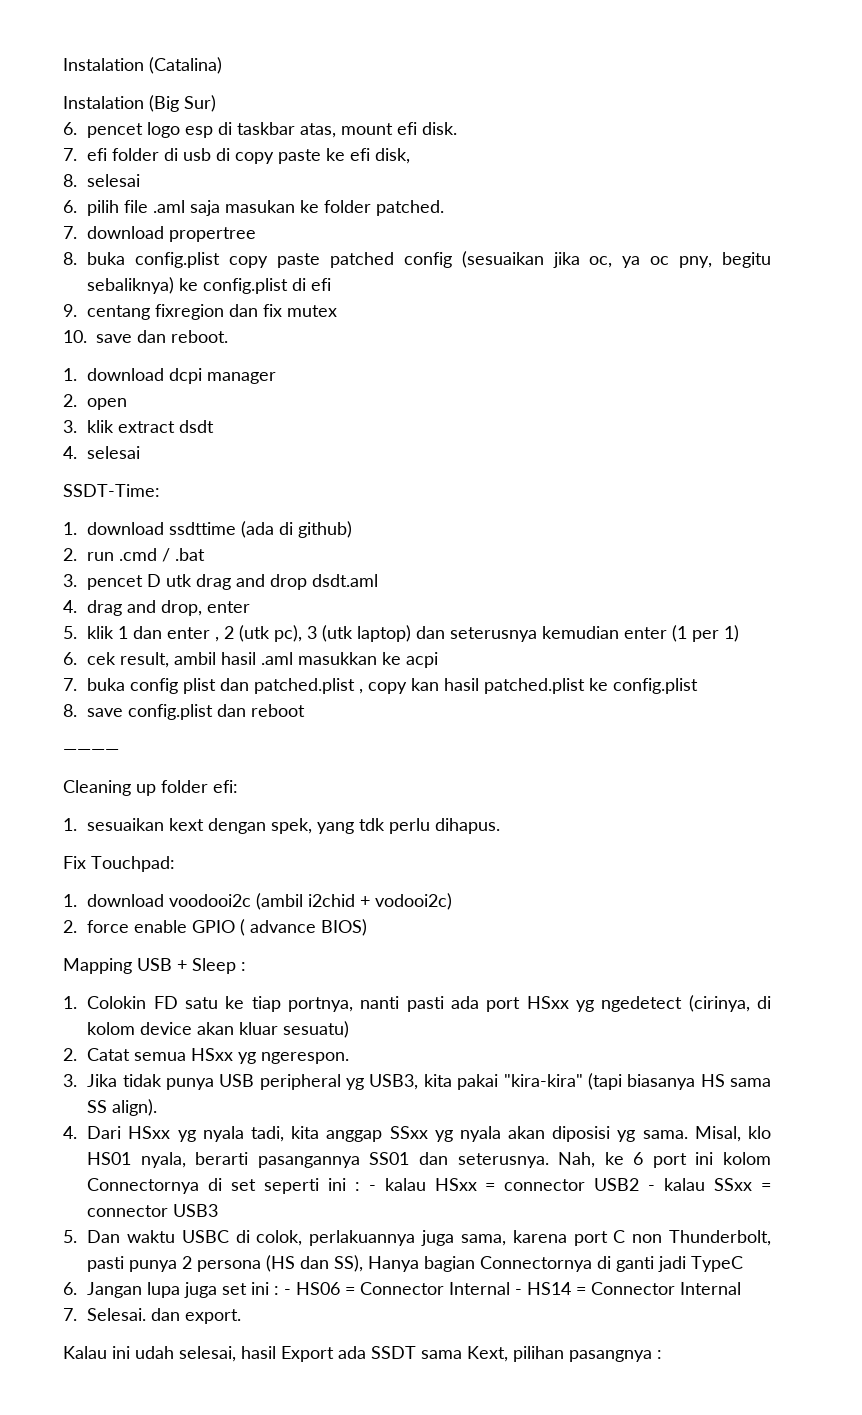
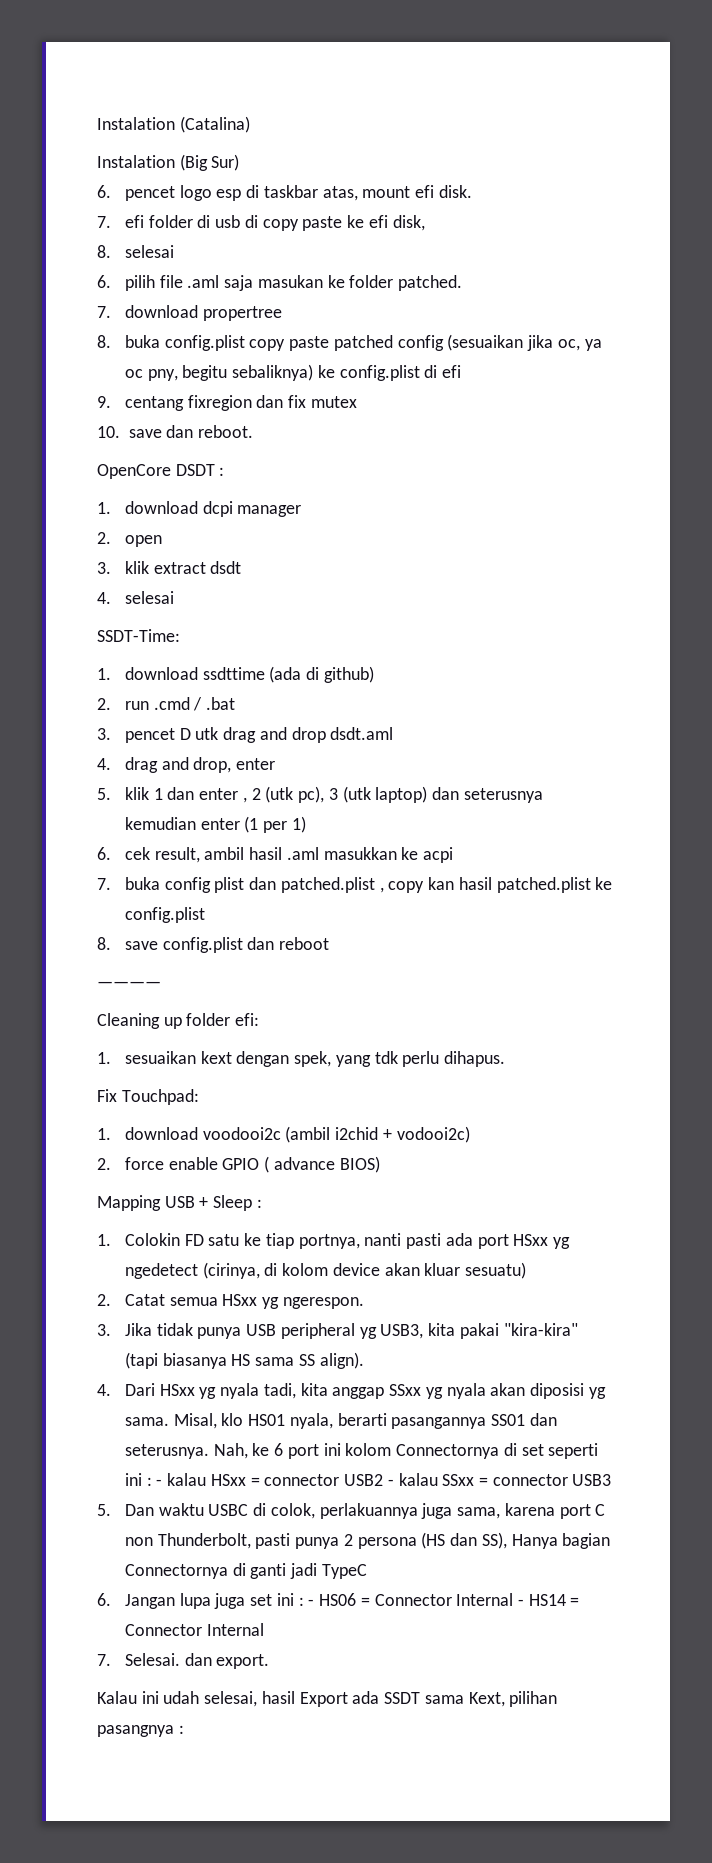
+ OpenCore DSDT :

